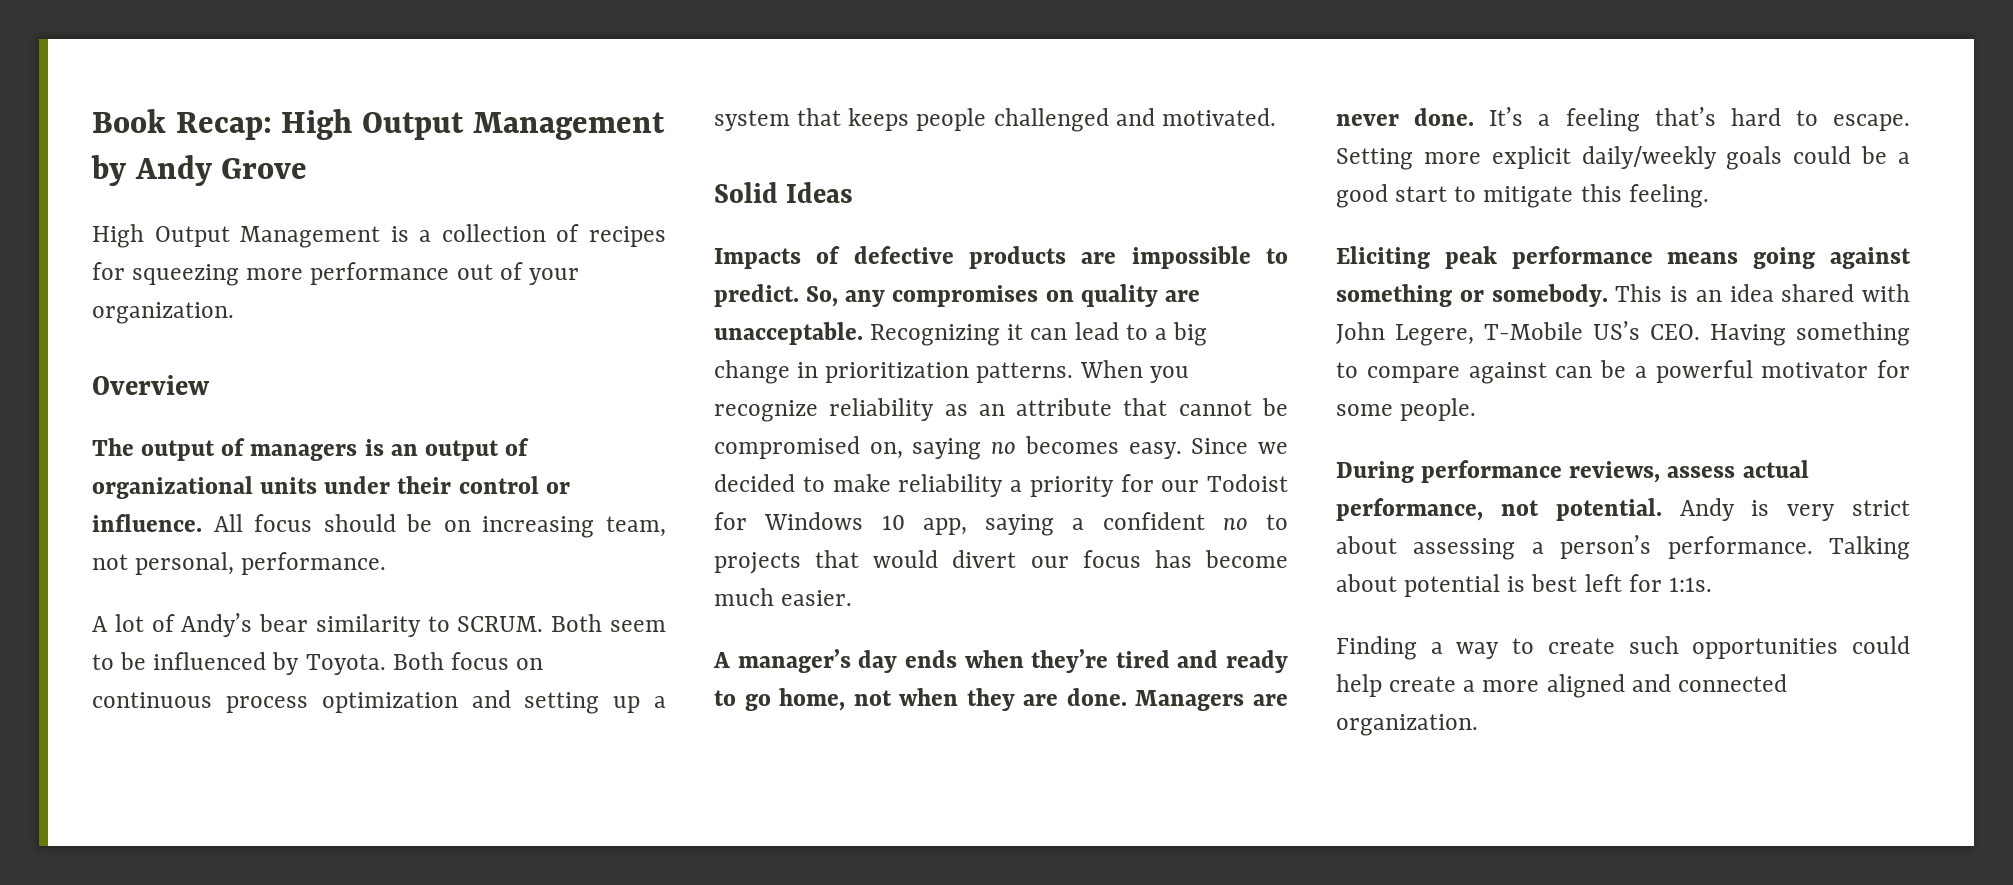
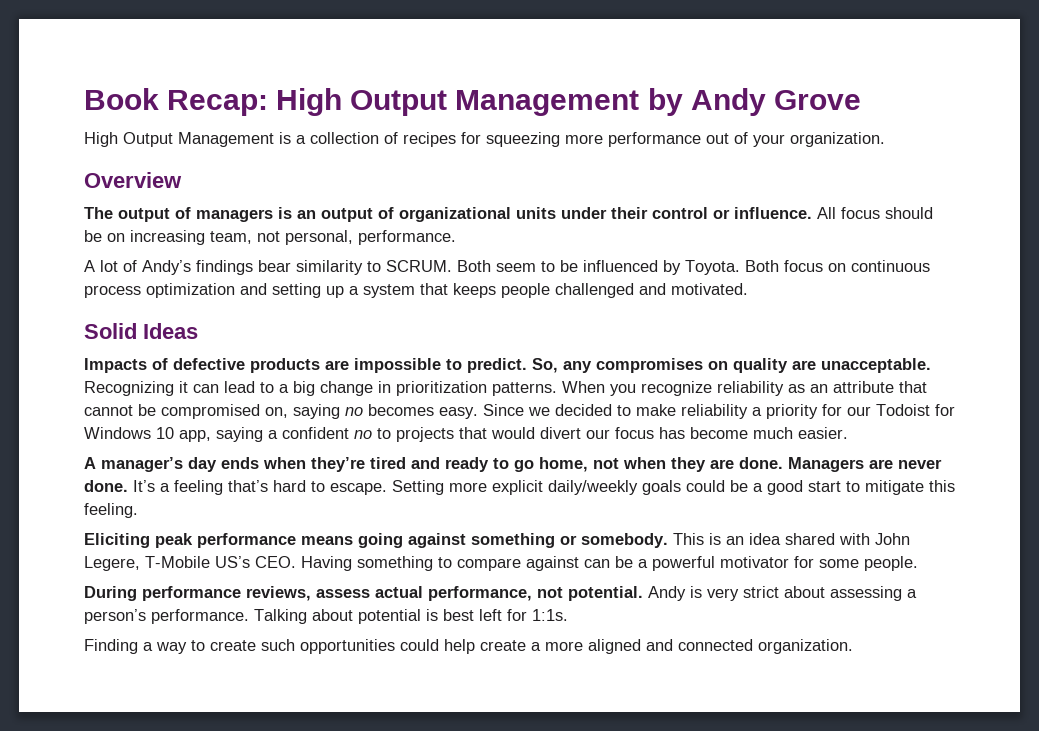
- A lot of Andy’s bear similarity to SCRUM.
+ A lot of Andy’s findings bear similarity to SCRUM.

